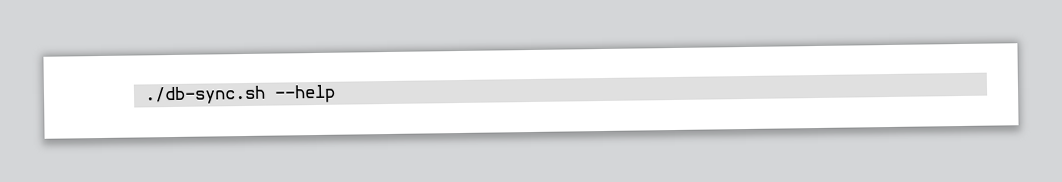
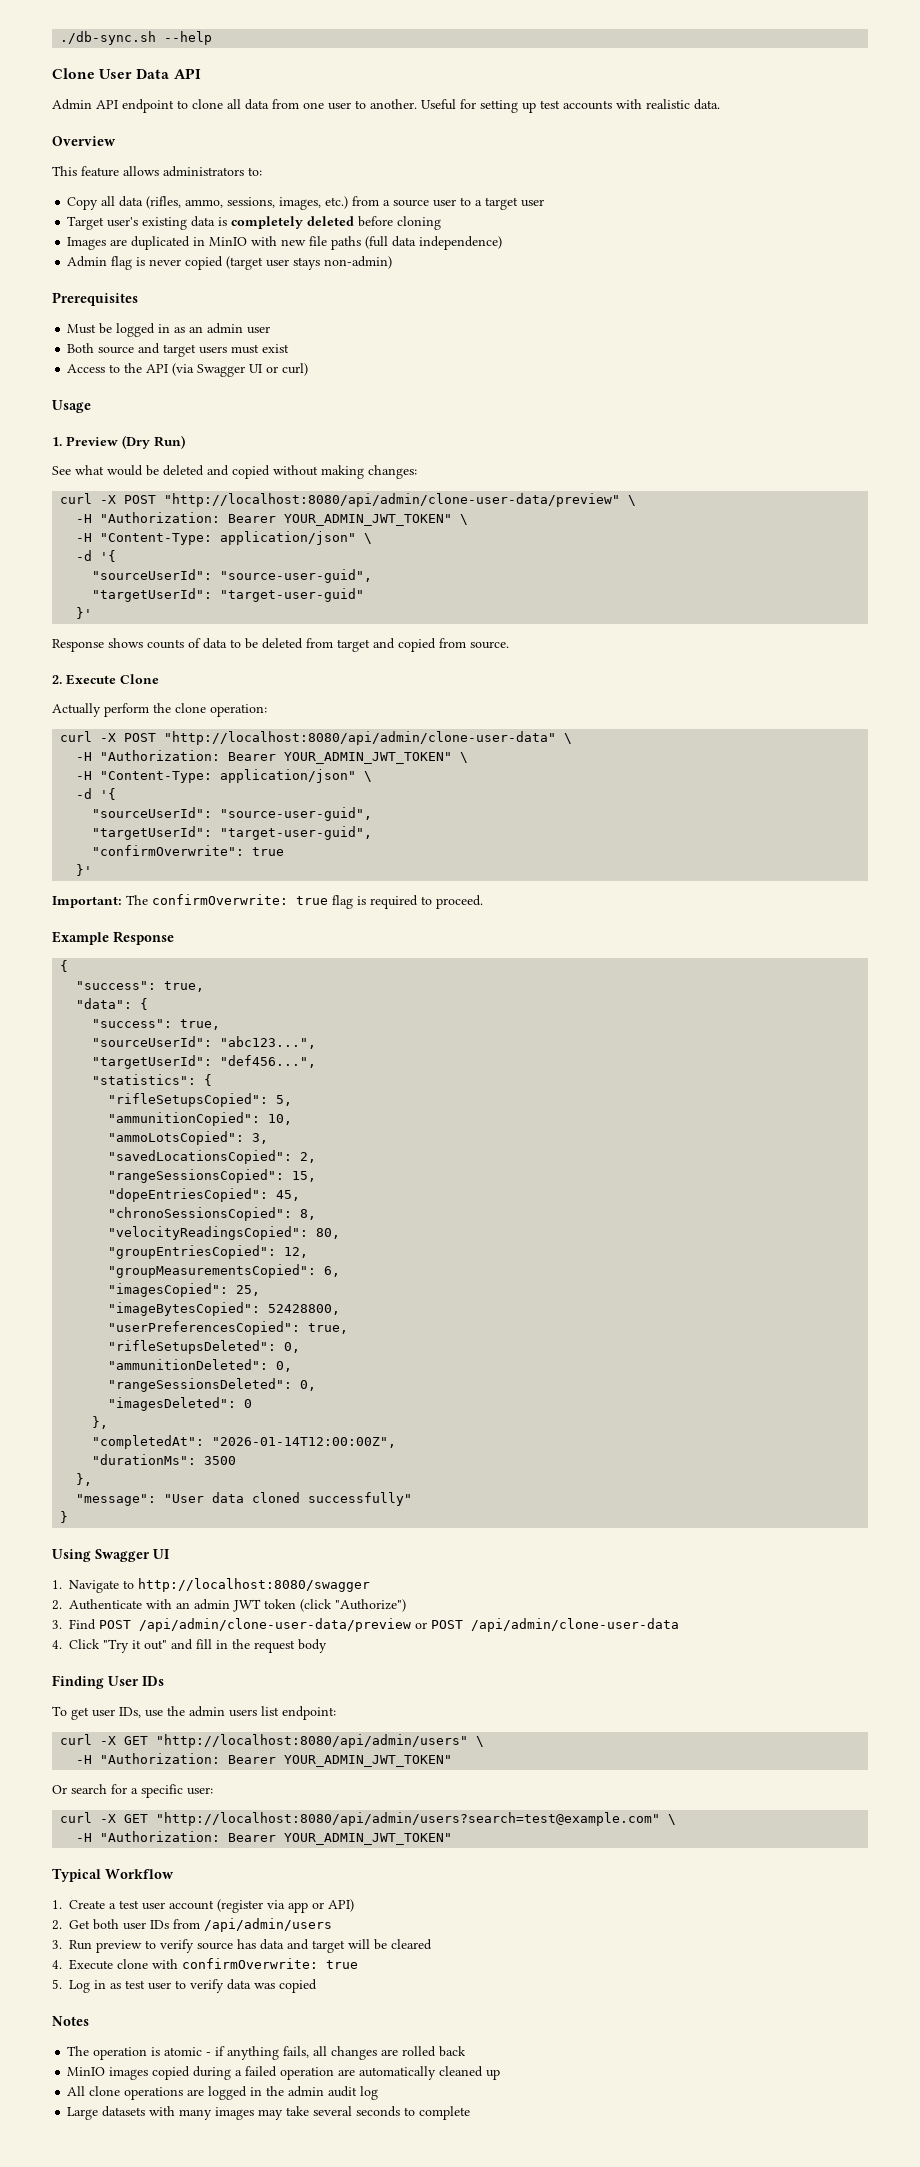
+ Clone User Data API
+ Admin API endpoint to clone all data from one user to another. Useful for setting up test accounts with realistic data.
+ Overview
+ This feature allows administrators to:
+ Copy all data (rifles, ammo, sessions, images, etc.) from a source user to a target user
+ Target user's existing data is completely deleted before cloning
+ Images are duplicated in MinIO with new file paths (full data independence)
+ Admin flag is never copied (target user stays non-admin)
+ Prerequisites
+ Must be logged in as an admin user
+ Both source and target users must exist
+ Access to the API (via Swagger UI or curl)
+ Usage
+ 1. Preview (Dry Run)
+ See what would be deleted and copied without making changes:
+ curl -X POST "http://localhost:8080/api/admin/clone-user-data/preview" \
+ -H "Authorization: Bearer YOUR_ADMIN_JWT_TOKEN" \
+ -H "Content-Type: application/json" \
+ -d '{
+ "sourceUserId": "source-user-guid",
+ "targetUserId": "target-user-guid"
+ }'
+ Response shows counts of data to be deleted from target and copied from source.
+ 2. Execute Clone
+ Actually perform the clone operation:
+ curl -X POST "http://localhost:8080/api/admin/clone-user-data" \
+ -H "Authorization: Bearer YOUR_ADMIN_JWT_TOKEN" \
+ -H "Content-Type: application/json" \
+ -d '{
+ "sourceUserId": "source-user-guid",
+ "targetUserId": "target-user-guid",
+ "confirmOverwrite": true
+ }'
+ Important: The confirmOverwrite: true flag is required to proceed.
+ Example Response
+ {
+ "success": true,
+ "data": {
+ "success": true,
+ "sourceUserId": "abc123...",
+ "targetUserId": "def456...",
+ "statistics": {
+ "rifleSetupsCopied": 5,
+ "ammunitionCopied": 10,
+ "ammoLotsCopied": 3,
+ "savedLocationsCopied": 2,
+ "rangeSessionsCopied": 15,
+ "dopeEntriesCopied": 45,
+ "chronoSessionsCopied": 8,
+ "velocityReadingsCopied": 80,
+ "groupEntriesCopied": 12,
+ "groupMeasurementsCopied": 6,
+ "imagesCopied": 25,
+ "imageBytesCopied": 52428800,
+ "userPreferencesCopied": true,
+ "rifleSetupsDeleted": 0,
+ "ammunitionDeleted": 0,
+ "rangeSessionsDeleted": 0,
+ "imagesDeleted": 0
+ },
+ "completedAt": "2026-01-14T12:00:00Z",
+ "durationMs": 3500
+ },
+ "message": "User data cloned successfully"
+ }
+ Using Swagger UI
+ 1. Navigate to http://localhost:8080/swagger
+ 2. Authenticate with an admin JWT token (click "Authorize")
+ 3. Find POST /api/admin/clone-user-data/preview or POST /api/admin/clone-user-data
+ 4. Click "Try it out" and fill in the request body
+ Finding User IDs
+ To get user IDs, use the admin users list endpoint:
+ curl -X GET "http://localhost:8080/api/admin/users" \
+ -H "Authorization: Bearer YOUR_ADMIN_JWT_TOKEN"
+ Or search for a specific user:
+ curl -X GET "http://localhost:8080/api/admin/users?search=test@example.com" \
+ -H "Authorization: Bearer YOUR_ADMIN_JWT_TOKEN"
+ Typical Workflow
+ 1. Create a test user account (register via app or API)
+ 2. Get both user IDs from /api/admin/users
+ 3. Run preview to verify source has data and target will be cleared
+ 4. Execute clone with confirmOverwrite: true
+ 5. Log in as test user to verify data was copied
+ Notes
+ The operation is atomic - if anything fails, all changes are rolled back
+ MinIO images copied during a failed operation are automatically cleaned up
+ All clone operations are logged in the admin audit log
+ Large datasets with many images may take several seconds to complete

